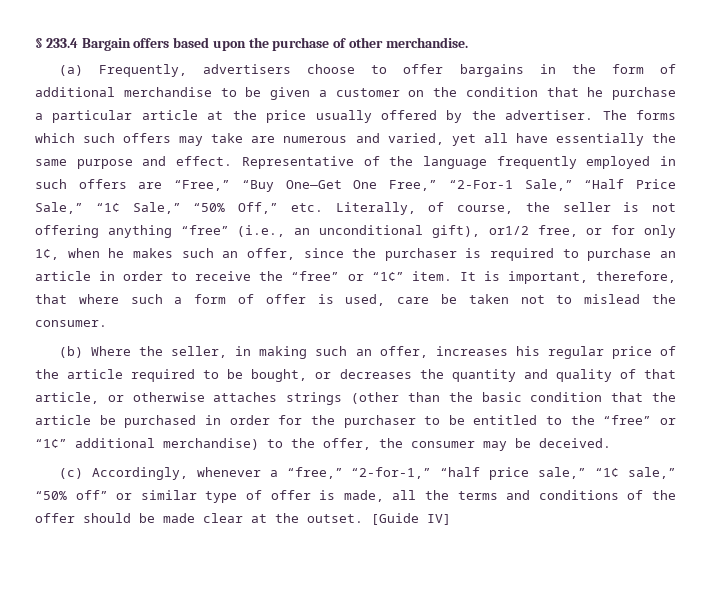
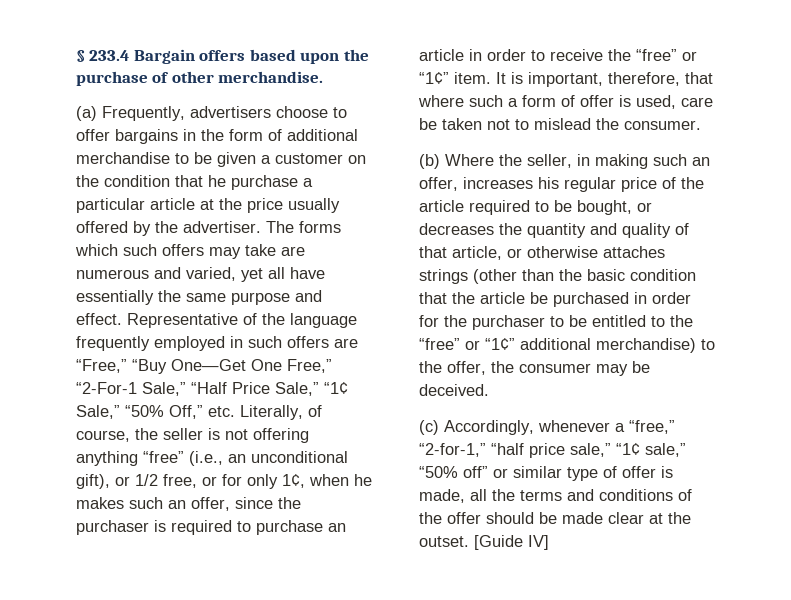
- Representative of the language frequently employed in such offers are “Free,” “Buy One—Get One Free,” “2-For-1 Sale,” “Half Price Sale,” “1¢ Sale,” “50% Off,” etc. Literally, of course, the seller is not offering anything “free” (i.e., an unconditional gift), or1/2 free, or for only 1¢, when he makes such an offer, since the purchaser is required to purchase an article in order to receive the “free” or “1¢” item.
+ Representative of the language frequently employed in such offers are “Free,” “Buy One—Get One Free,” “2-For-1 Sale,” “Half Price Sale,” “1¢ Sale,” “50% Off,” etc. Literally, of course, the seller is not offering anything “free” (i.e., an unconditional gift), or 1/2 free, or for only 1¢, when he makes such an offer, since the purchaser is required to purchase an article in order to receive the “free” or “1¢” item.

